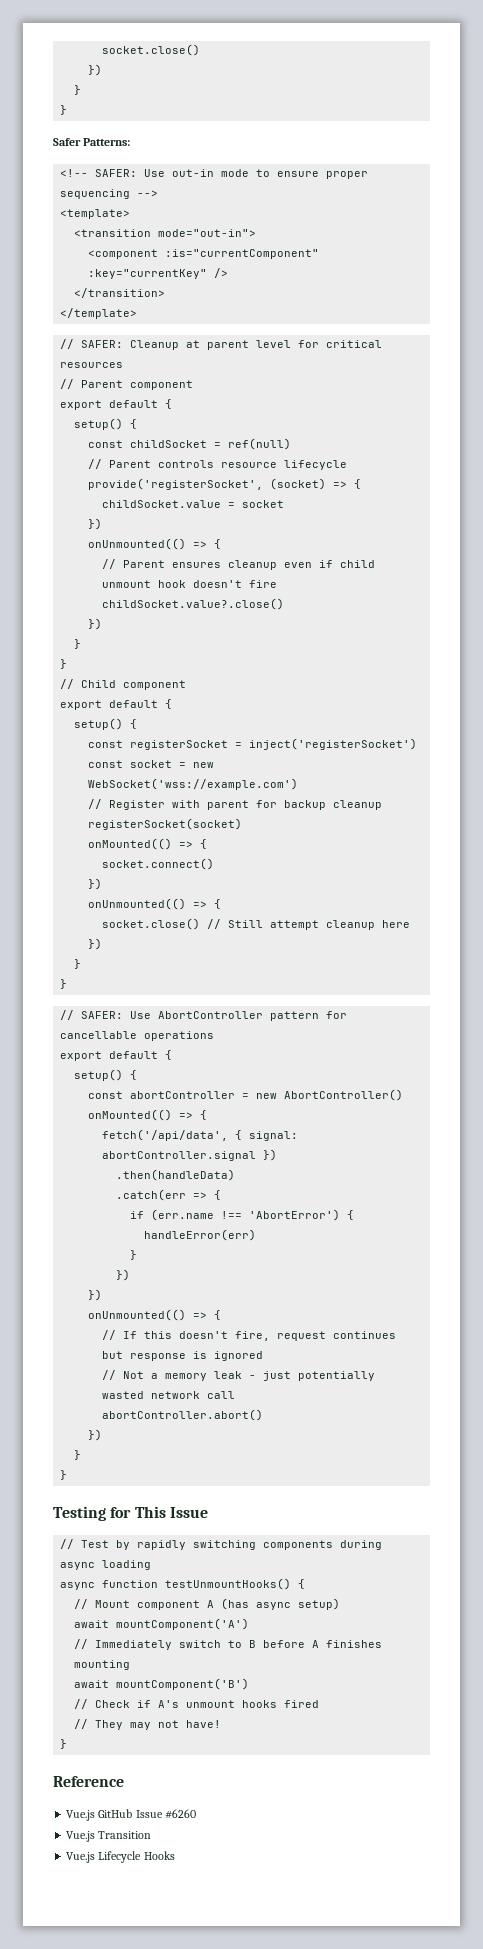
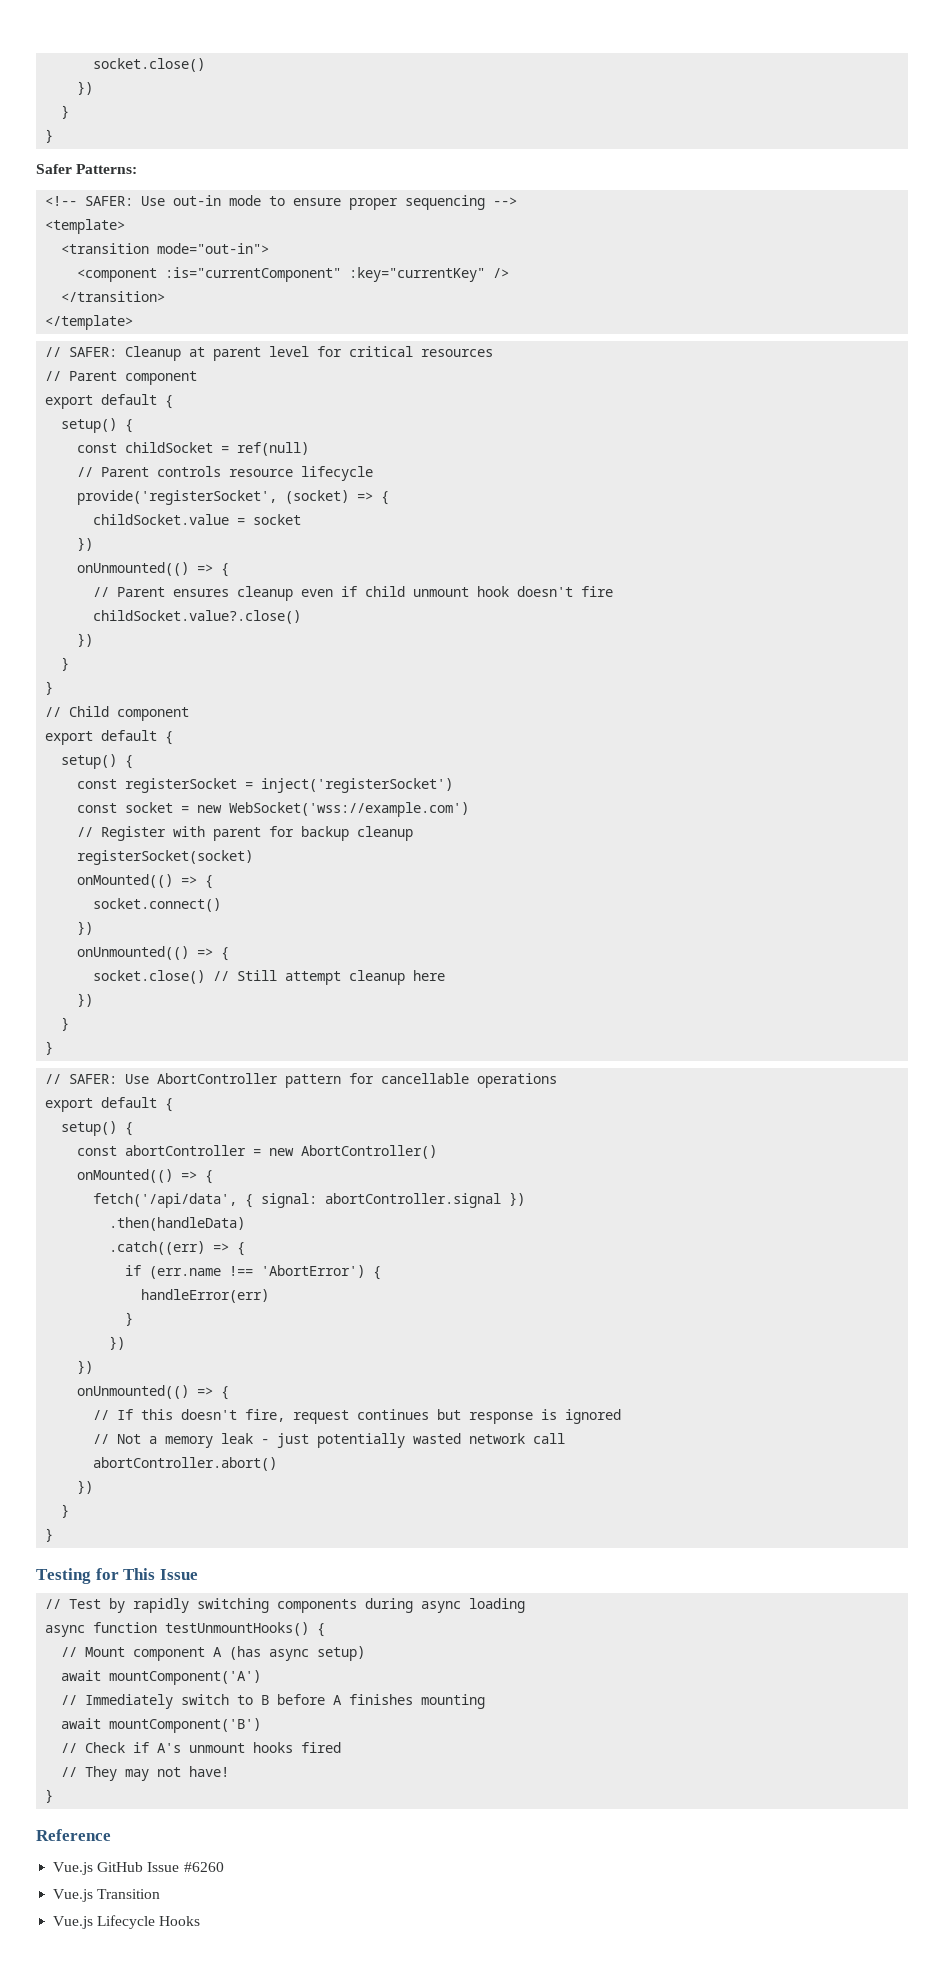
- .catch(err => {
+ .catch((err) => {

